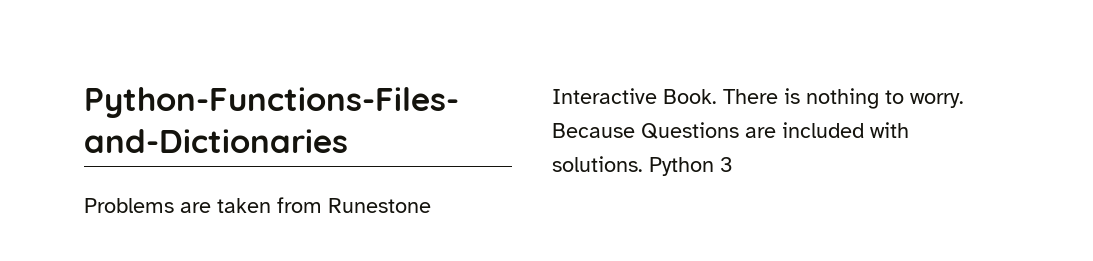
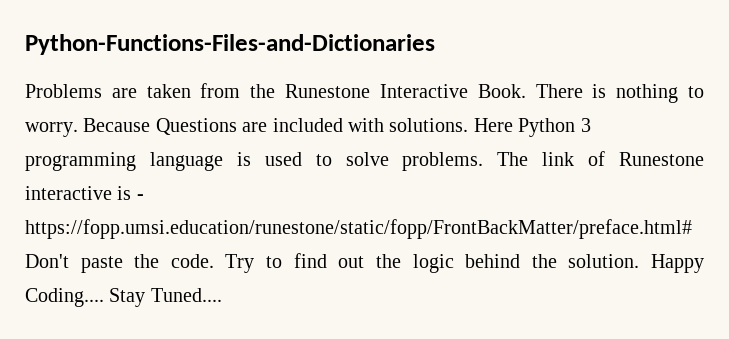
- Problems are taken from Runestone Interactive Book.
+ Problems are taken from the Runestone Interactive Book.
- Python 3
+ Here Python 3 programming language is used to solve problems. The link of Runestone interactive is - https://fopp.umsi.education/runestone/static/fopp/FrontBackMatter/preface.html# Don't paste the code. Try to find out the logic behind the solution. Happy Coding.... Stay Tuned....

